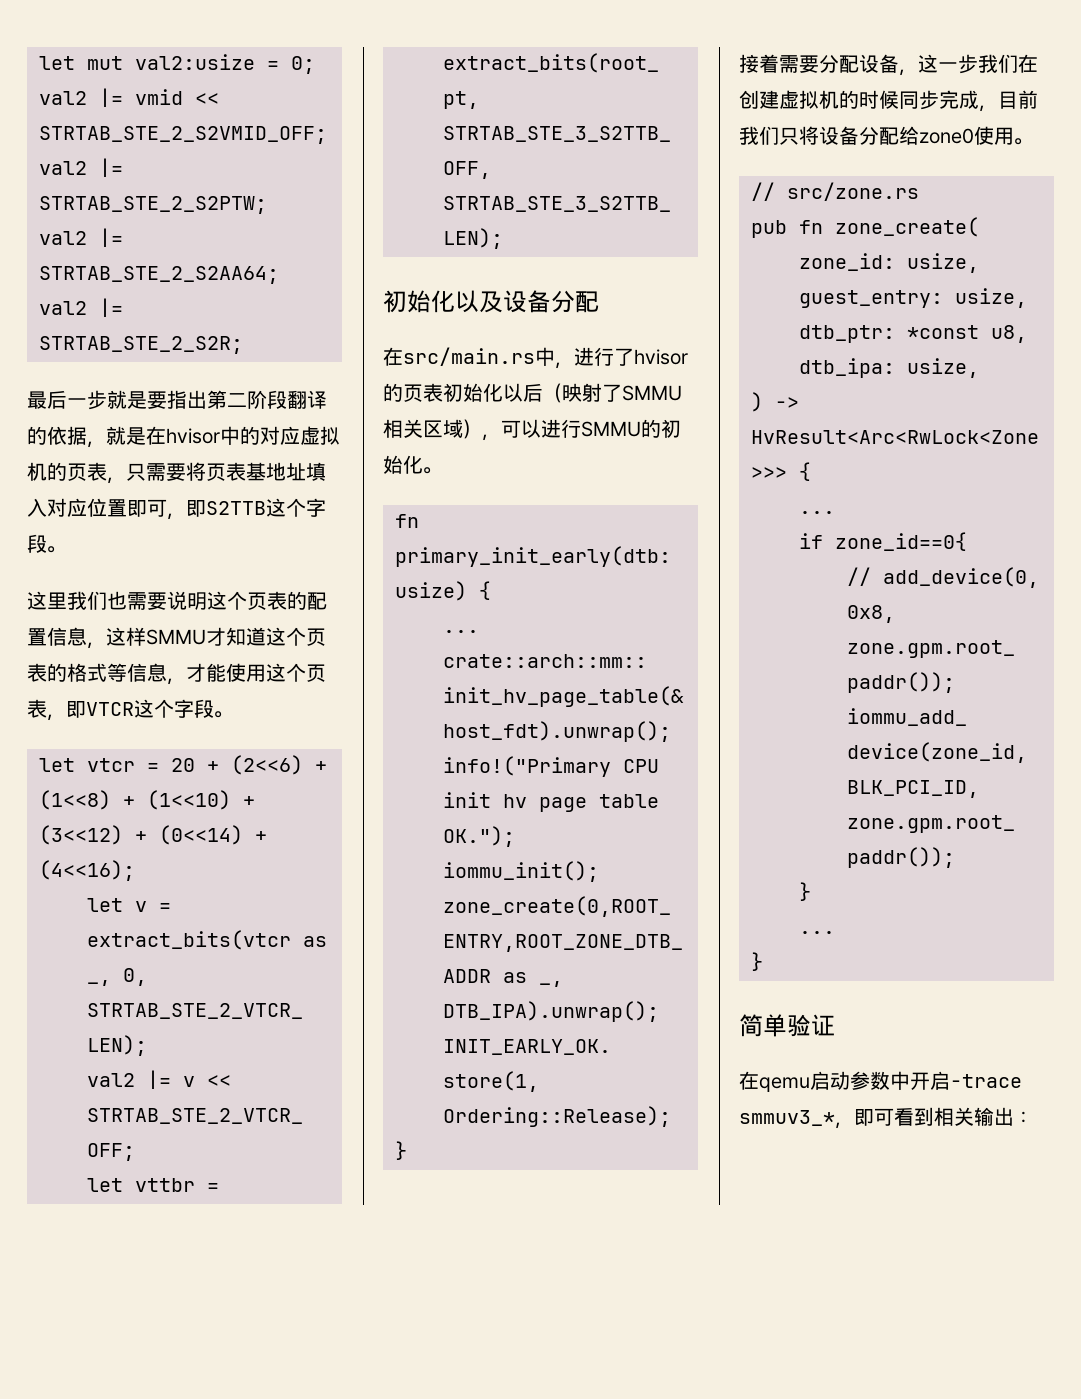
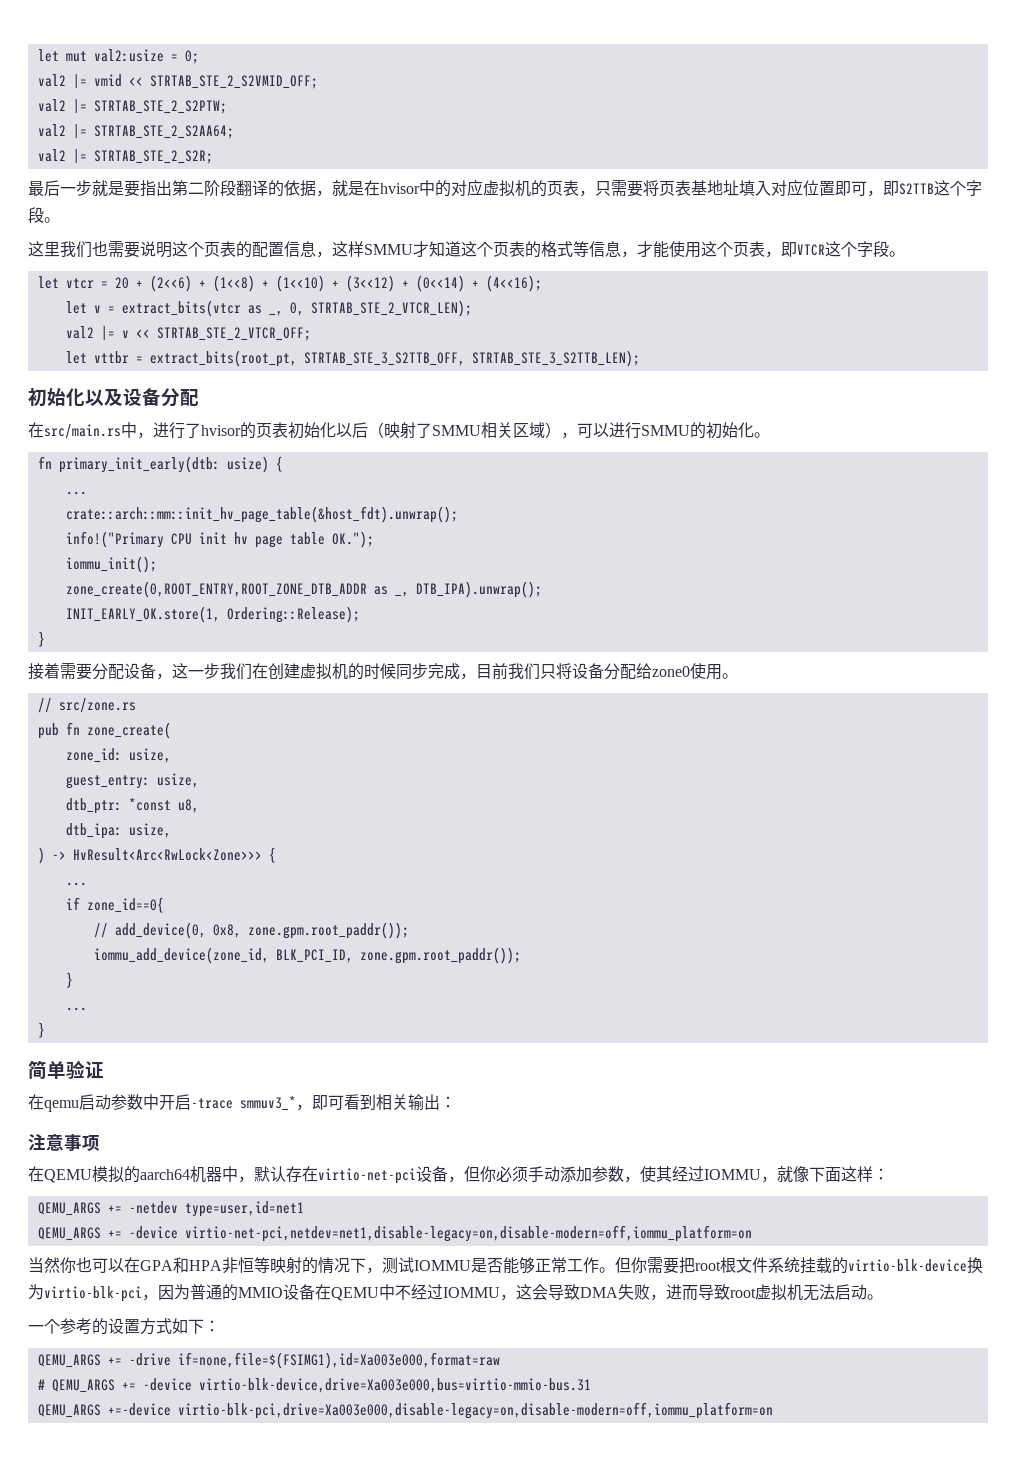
+ 注意事项
+ 在QEMU模拟的aarch64机器中，默认存在virtio-net-pci设备，但你必须手动添加参数，使其经过IOMMU，就像下面这样：
+ QEMU_ARGS += -netdev type=user,id=net1
+ QEMU_ARGS += -device virtio-net-pci,netdev=net1,disable-legacy=on,disable-modern=off,iommu_platform=on
+ 当然你也可以在GPA和HPA非恒等映射的情况下，测试IOMMU是否能够正常工作。但你需要把root根文件系统挂载的virtio-blk-device换为virtio-blk-pci，因为普通的MMIO设备在QEMU中不经过IOMMU，这会导致DMA失败，进而导致root虚拟机无法启动。
+ 一个参考的设置方式如下：
+ QEMU_ARGS += -drive if=none,file=$(FSIMG1),id=Xa003e000,format=raw
+ # QEMU_ARGS += -device virtio-blk-device,drive=Xa003e000,bus=virtio-mmio-bus.31
+ QEMU_ARGS +=-device virtio-blk-pci,drive=Xa003e000,disable-legacy=on,disable-modern=off,iommu_platform=on

